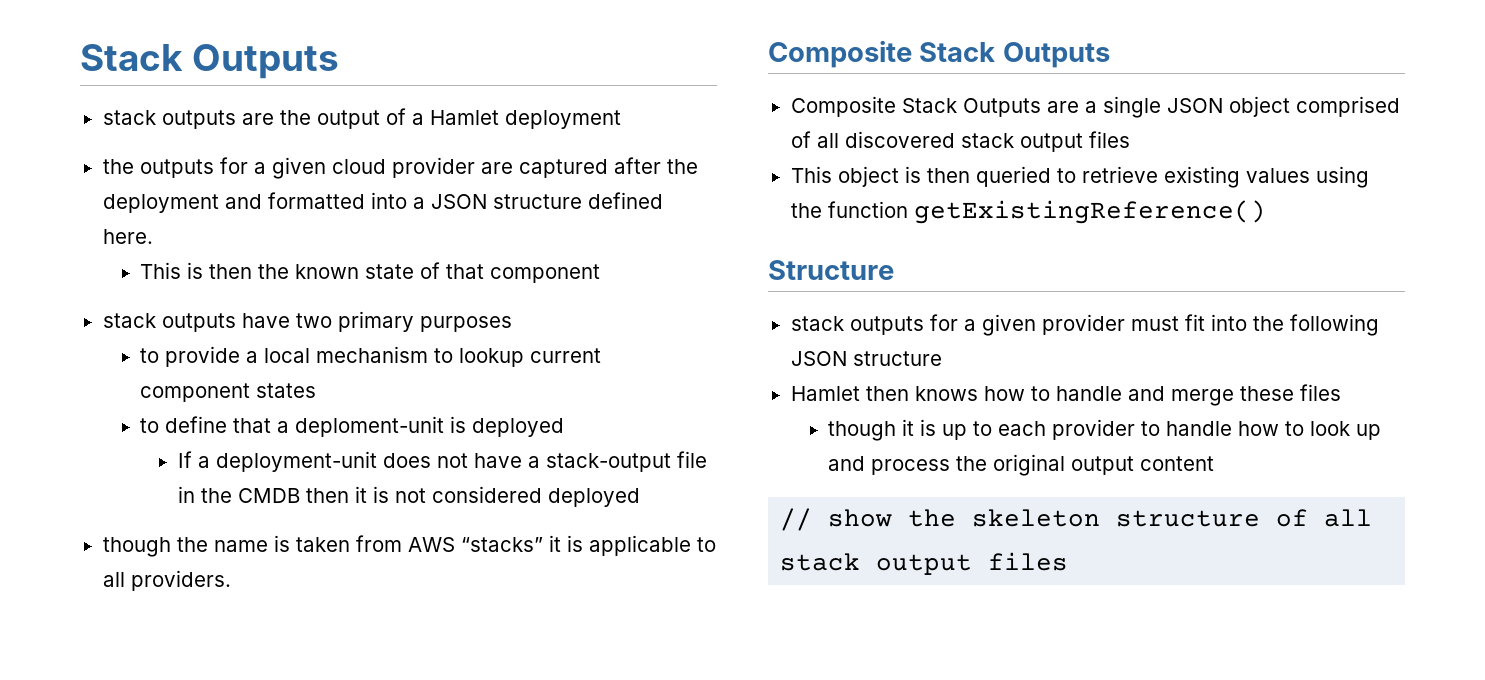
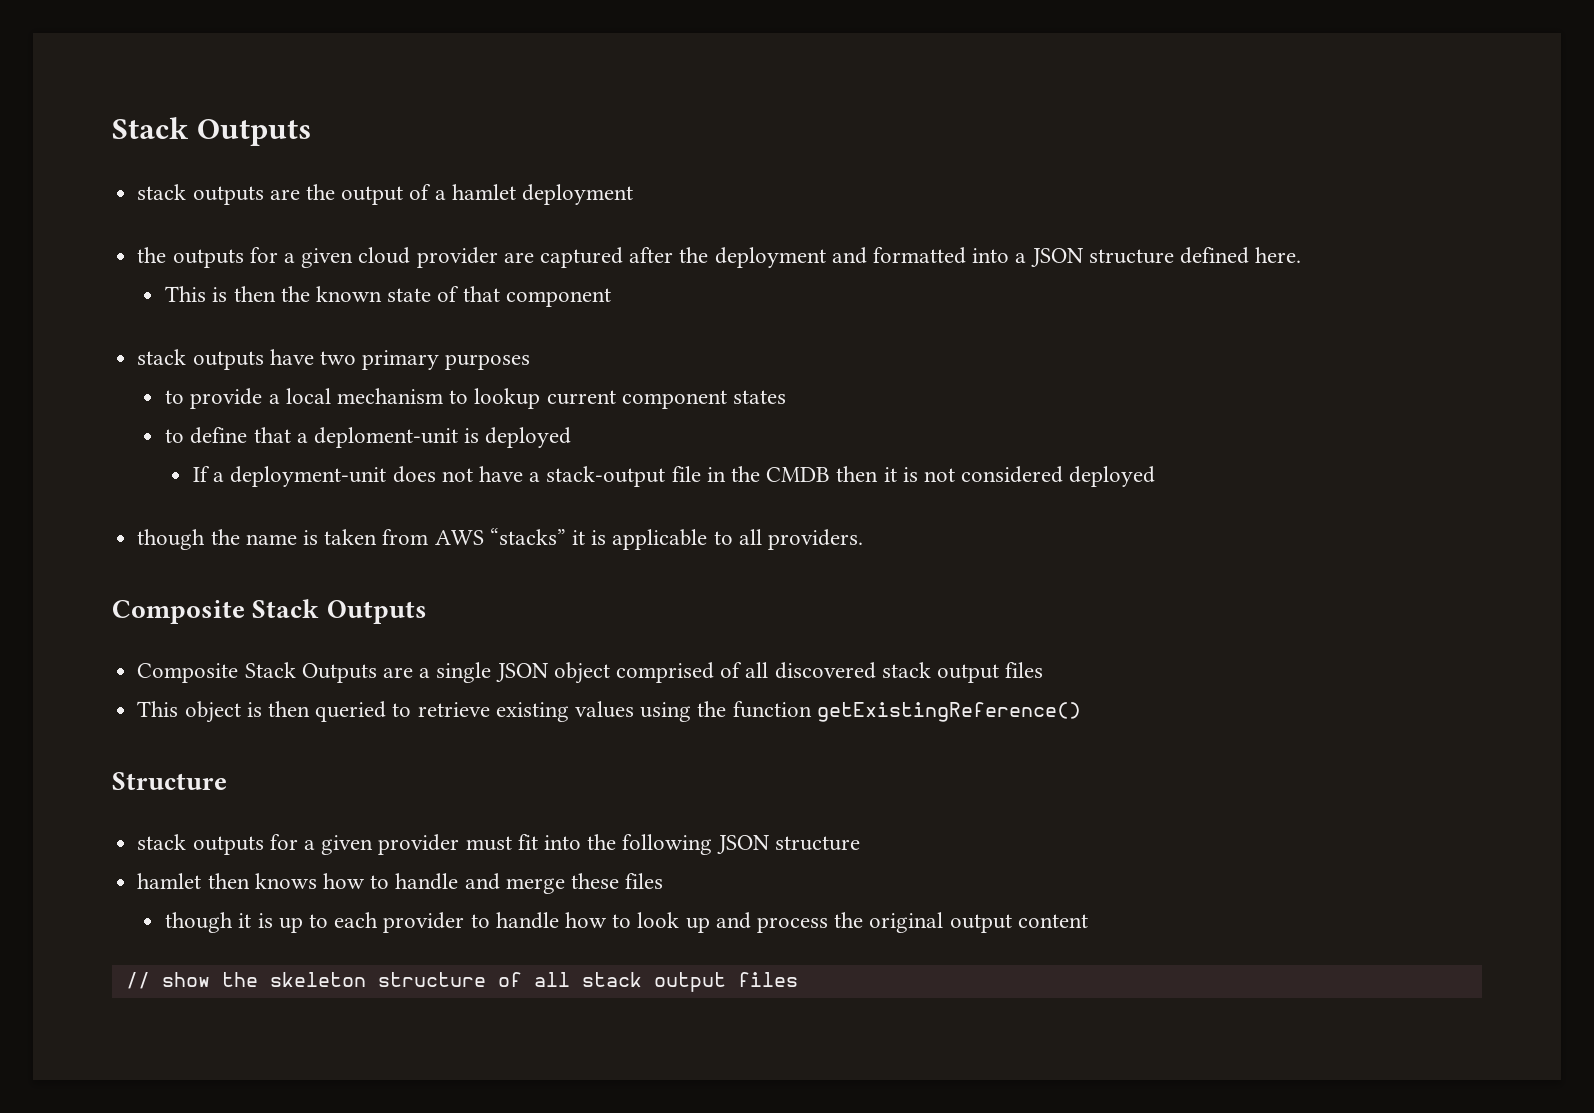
- stack outputs are the output of a Hamlet deployment
+ stack outputs are the output of a hamlet deployment
- Hamlet then knows how to handle and merge these files
+ hamlet then knows how to handle and merge these files

